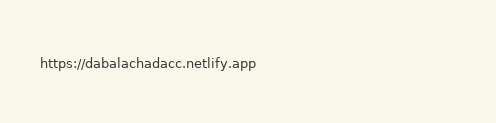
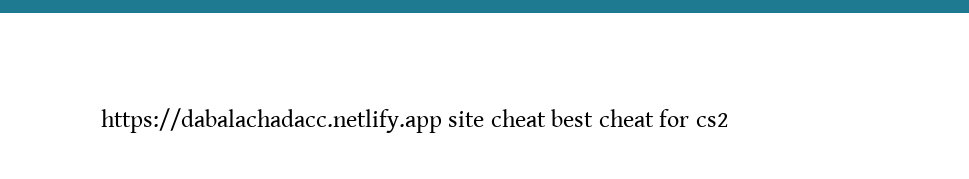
- https://dabalachadacc.netlify.app
+ https://dabalachadacc.netlify.app site cheat best cheat for cs2

